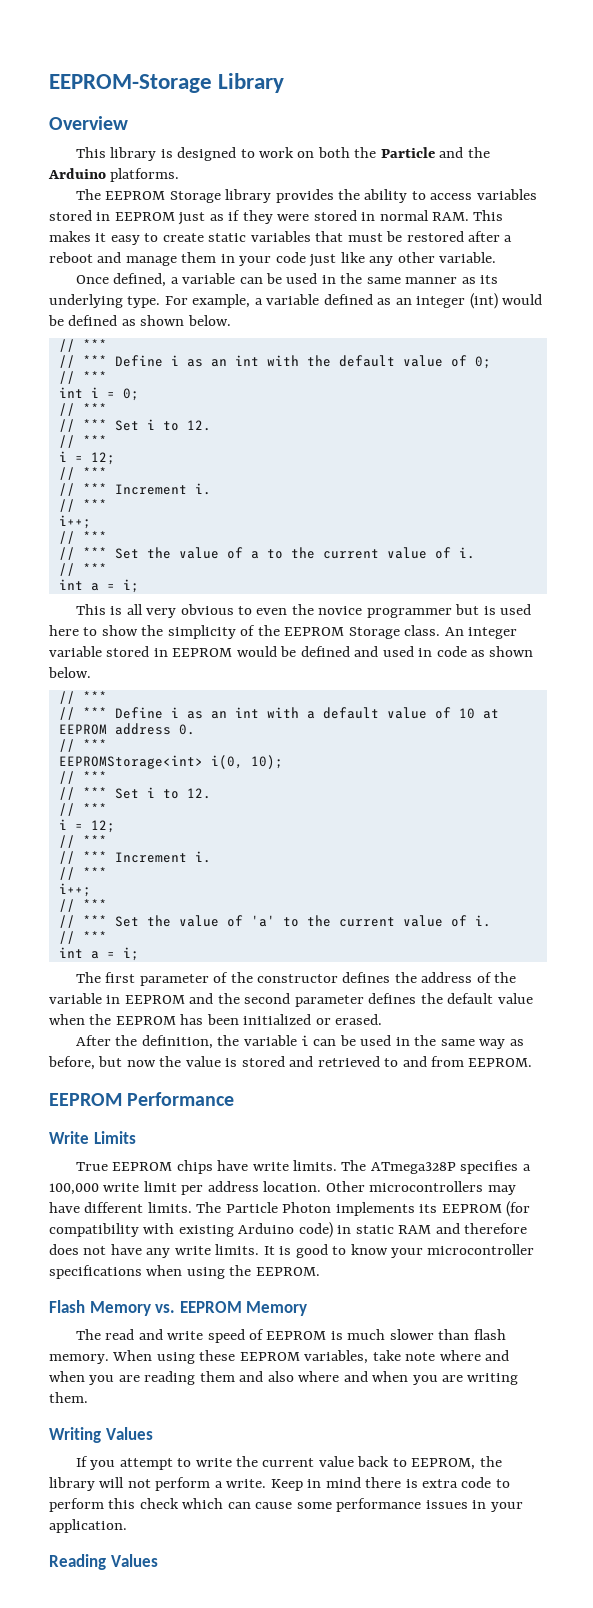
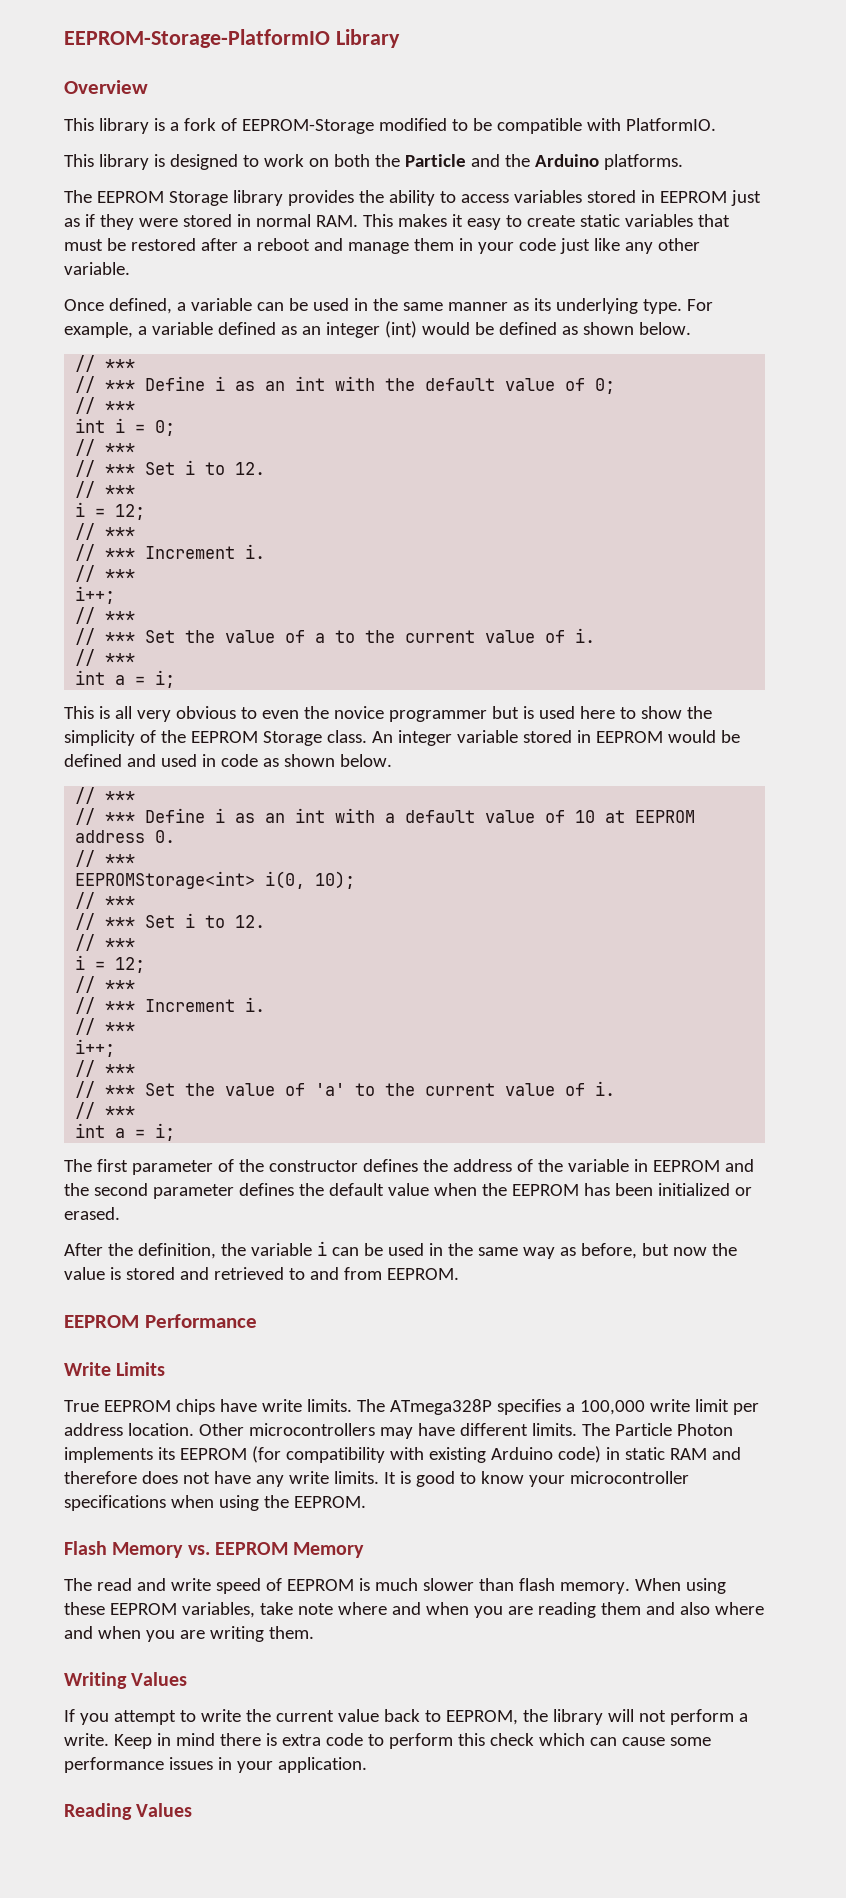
- EEPROM-Storage Library
+ EEPROM-Storage-PlatformIO Library
+ This library is a fork of EEPROM-Storage modified to be compatible with PlatformIO.

